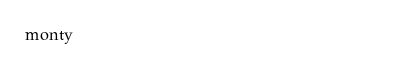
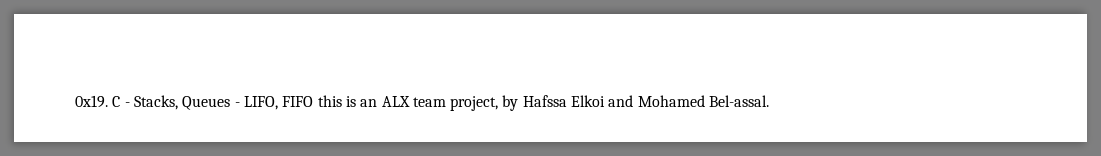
- monty
+ 0x19. C - Stacks, Queues - LIFO, FIFO this is an ALX team project, by Hafssa Elkoi and Mohamed Bel-assal.

